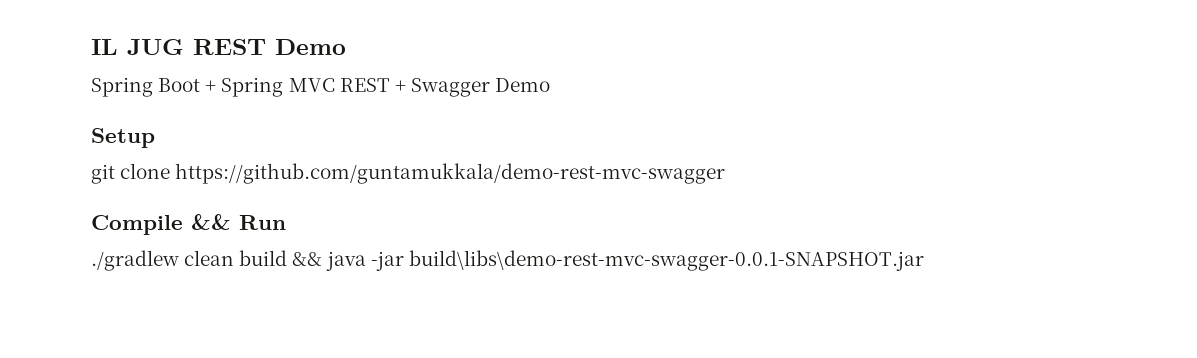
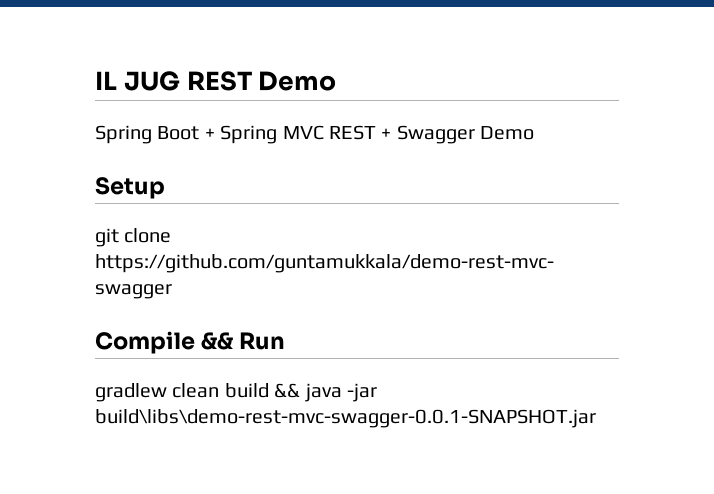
- ./gradlew clean build && java -jar build\libs\demo-rest-mvc-swagger-0.0.1-SNAPSHOT.jar
+ gradlew clean build && java -jar build\libs\demo-rest-mvc-swagger-0.0.1-SNAPSHOT.jar

